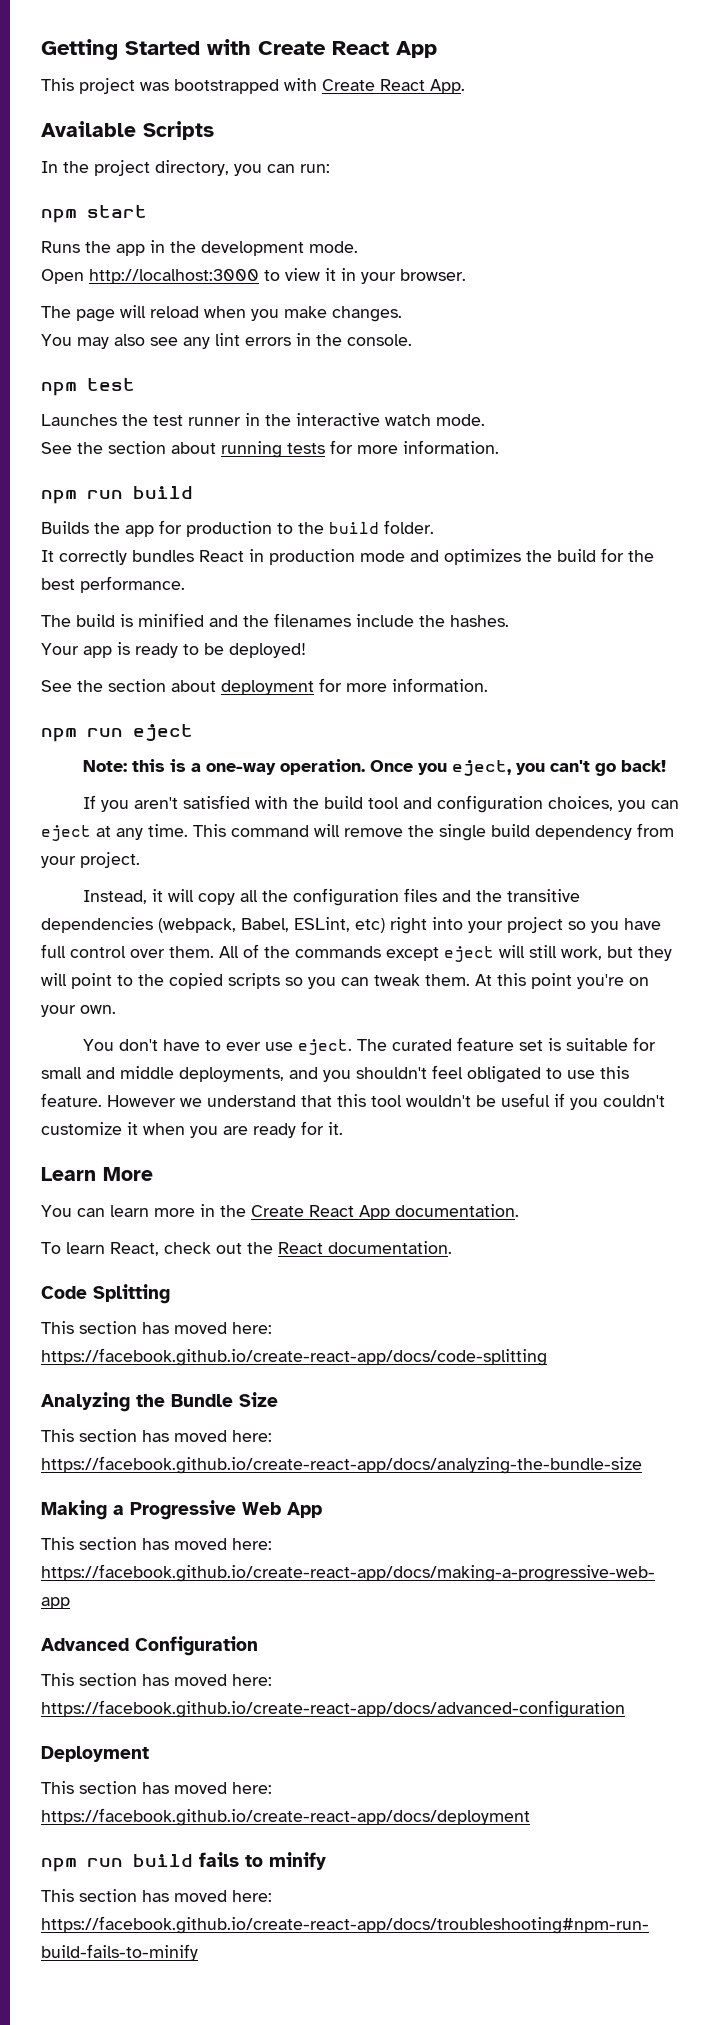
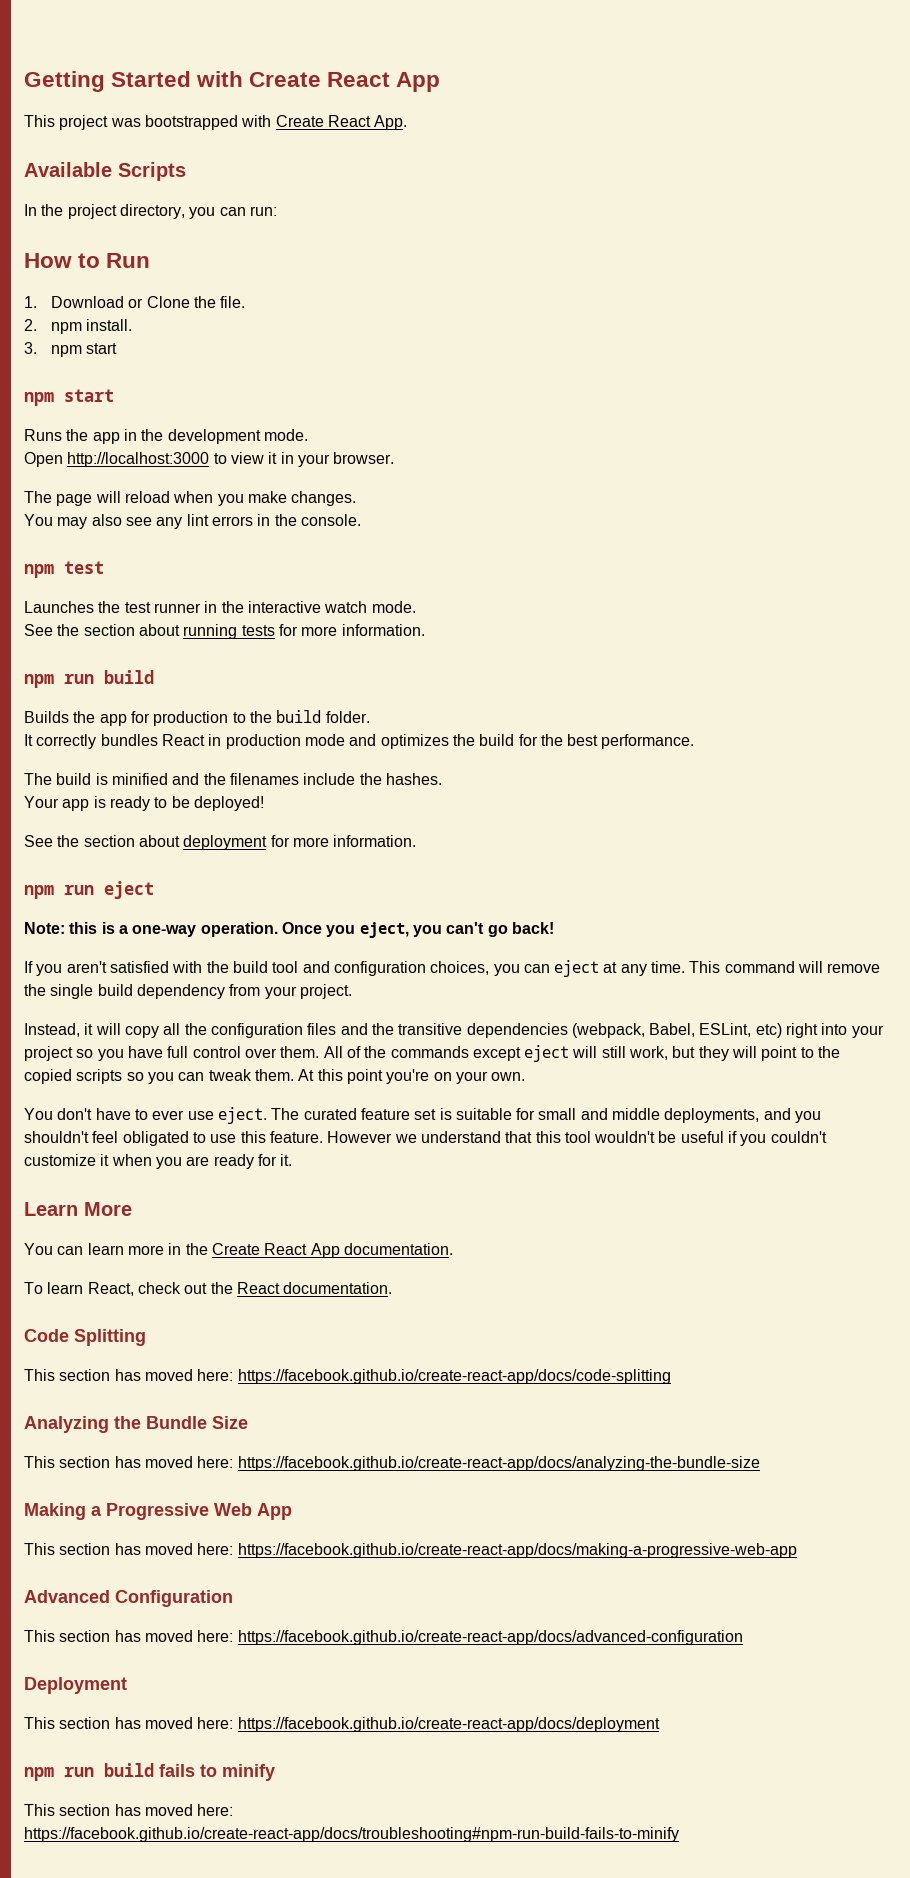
+ How to Run
+ 1. Download or Clone the file.
+ 2. npm install.
+ 3. npm start

